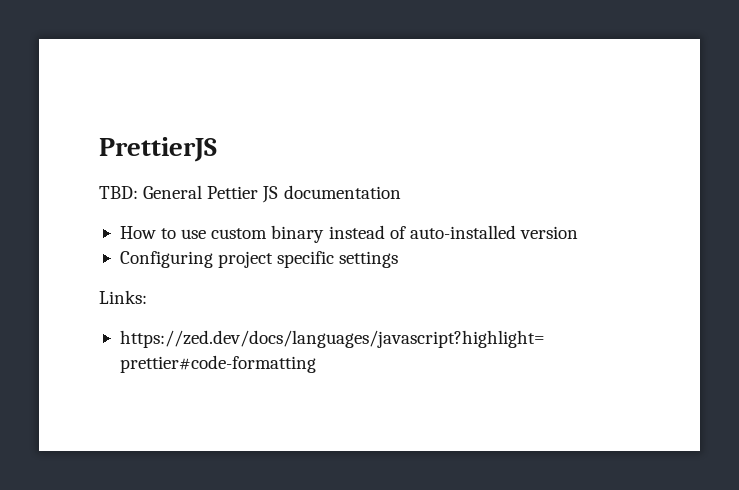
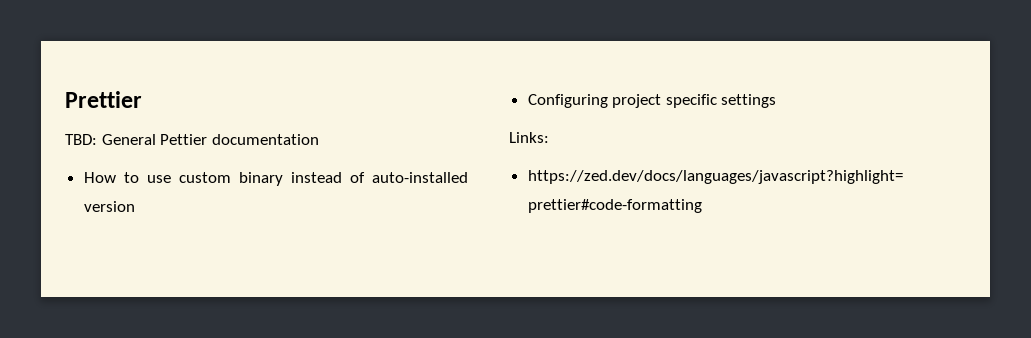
- PrettierJS
+ Prettier
- TBD: General Pettier JS documentation
+ TBD: General Pettier documentation

